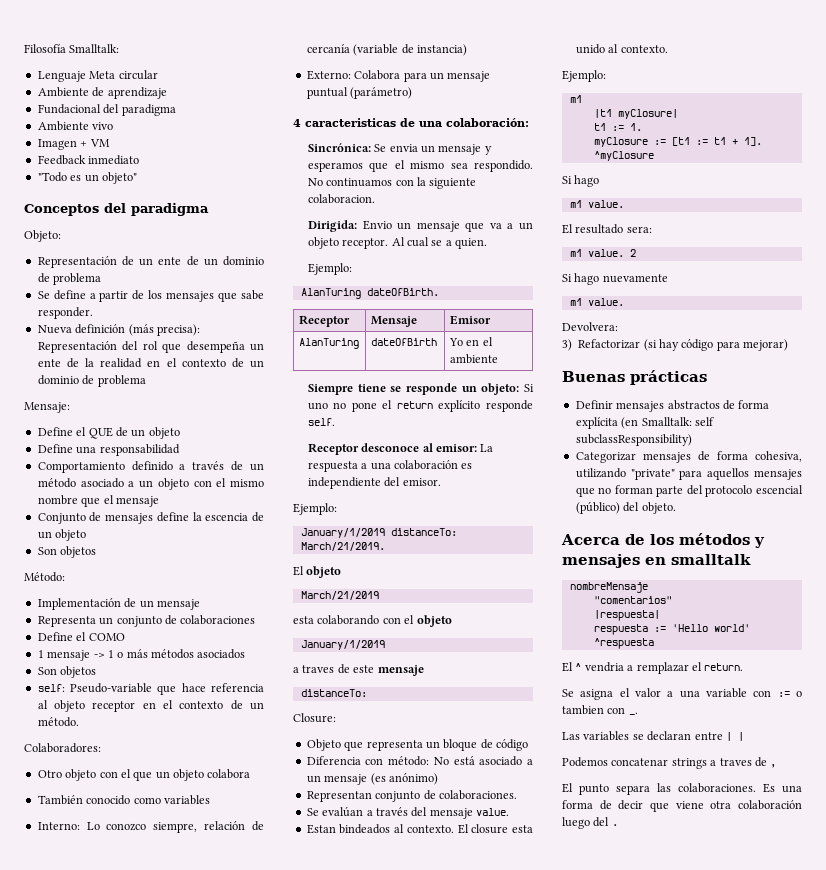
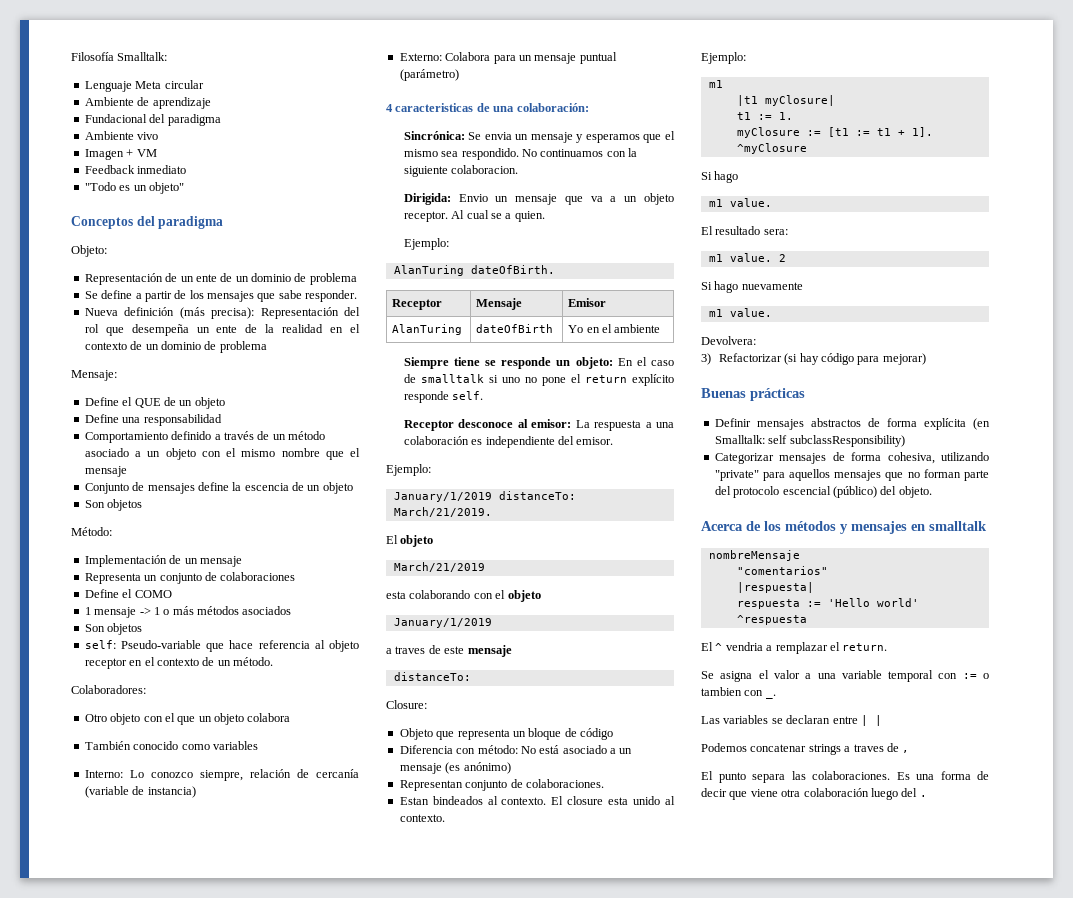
- Siempre tiene se responde un objeto: Si uno no pone el return explícito responde self.
+ Siempre tiene se responde un objeto: En el caso de smalltalk si uno no pone el return explícito responde self.
- Se evalúan a través del mensaje value.
- Se asigna el valor a una variable con := o tambien con _.
+ Se asigna el valor a una variable temporal con := o tambien con _.

